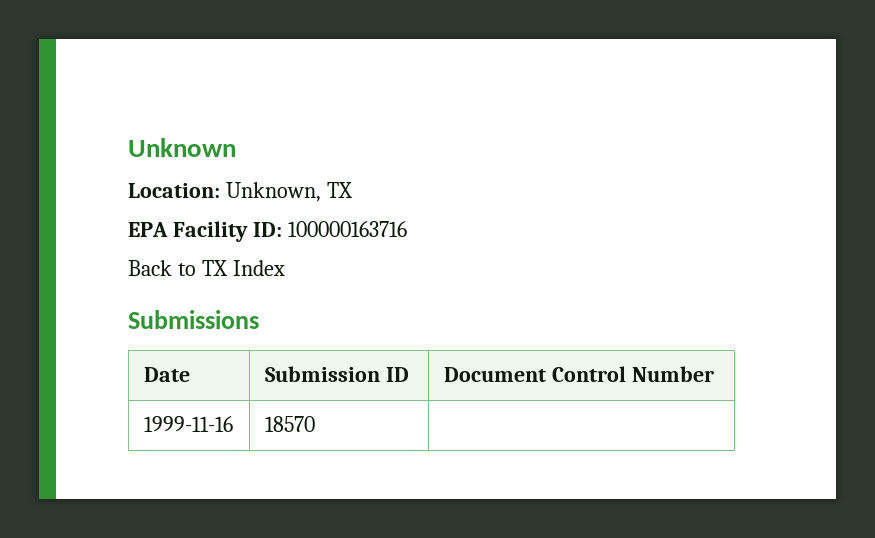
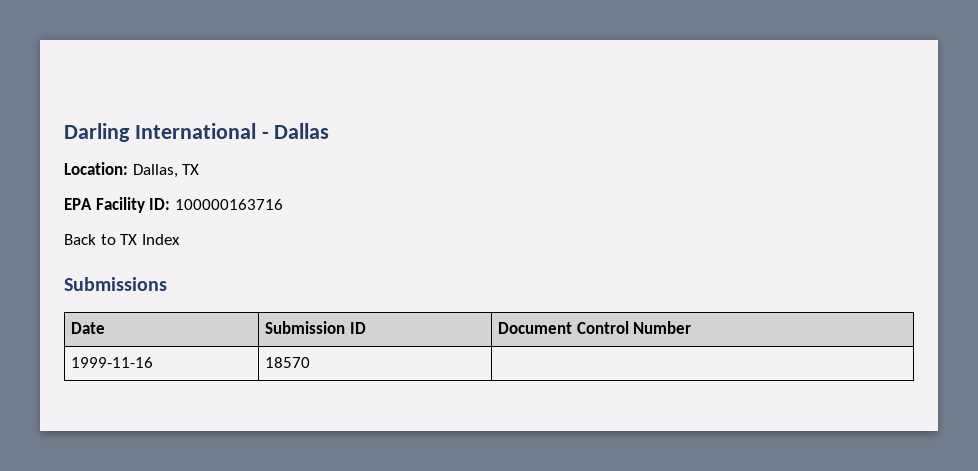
- Unknown
+ Darling International - Dallas
- Location: Unknown, TX
+ Location: Dallas, TX

